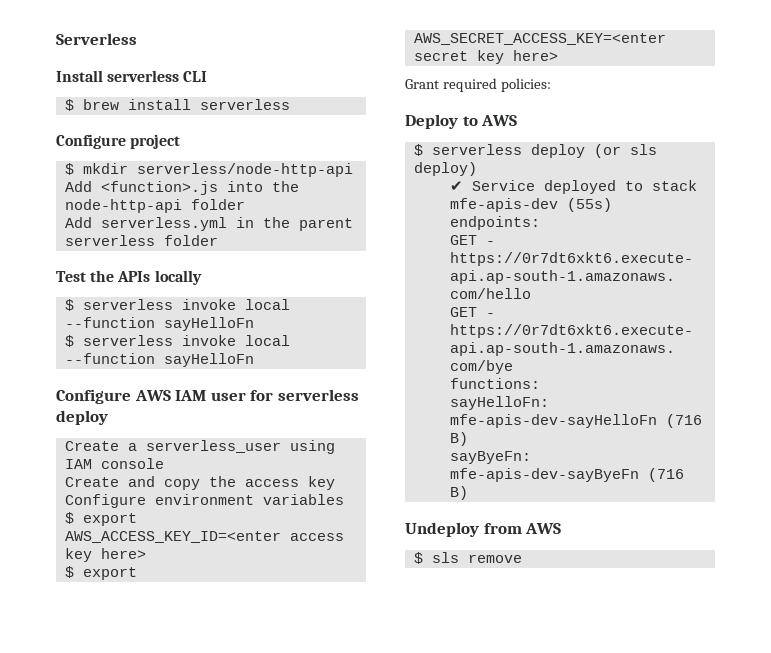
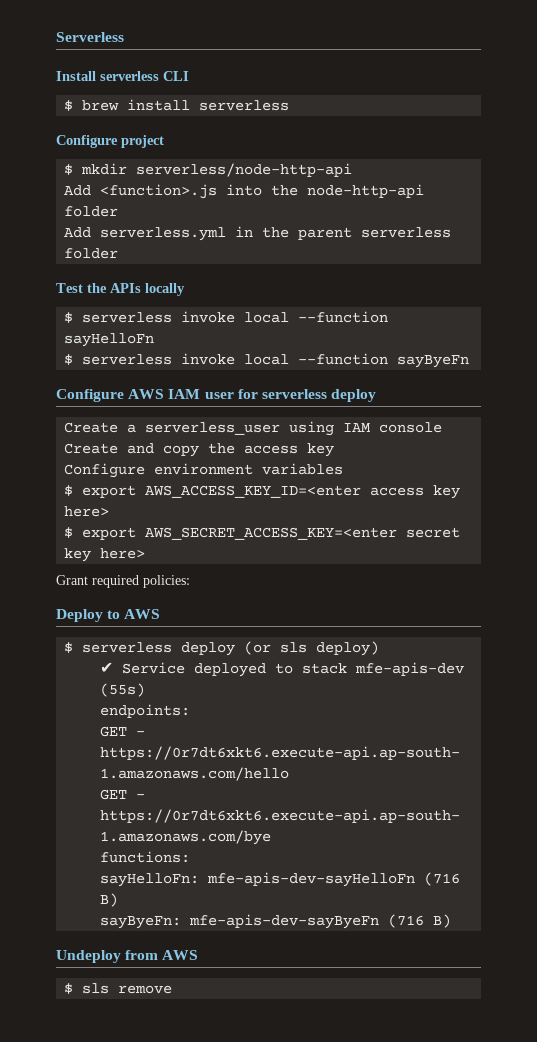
  Test the APIs locally
  $ serverless invoke local --function sayHelloFn
- $ serverless invoke local --function sayHelloFn
+ $ serverless invoke local --function sayByeFn

